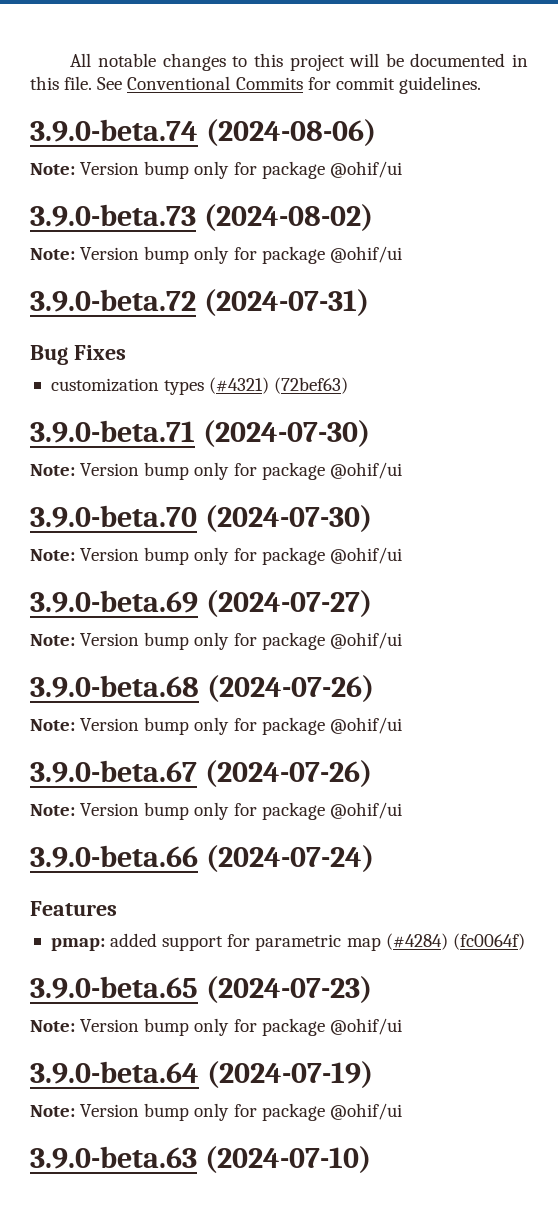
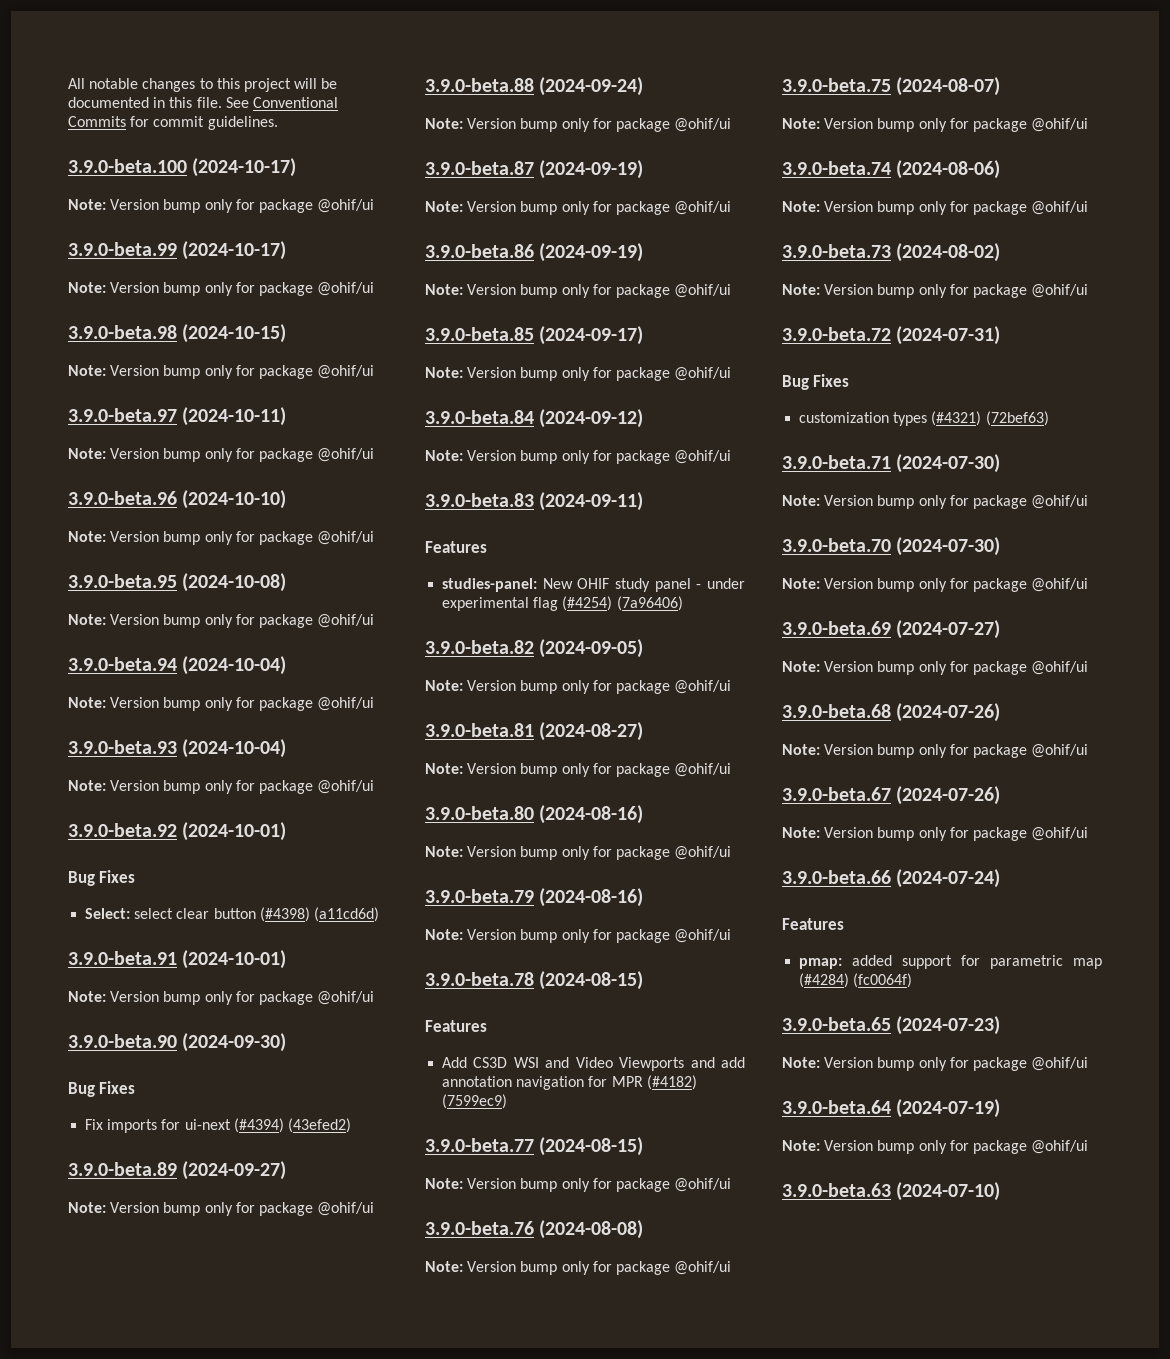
+ 3.9.0-beta.100 (2024-10-17)
+ Note: Version bump only for package @ohif/ui
+ 3.9.0-beta.99 (2024-10-17)
+ Note: Version bump only for package @ohif/ui
+ 3.9.0-beta.98 (2024-10-15)
+ Note: Version bump only for package @ohif/ui
+ 3.9.0-beta.97 (2024-10-11)
+ Note: Version bump only for package @ohif/ui
+ 3.9.0-beta.96 (2024-10-10)
+ Note: Version bump only for package @ohif/ui
+ 3.9.0-beta.95 (2024-10-08)
+ Note: Version bump only for package @ohif/ui
+ 3.9.0-beta.94 (2024-10-04)
+ Note: Version bump only for package @ohif/ui
+ 3.9.0-beta.93 (2024-10-04)
+ Note: Version bump only for package @ohif/ui
+ 3.9.0-beta.92 (2024-10-01)
+ Bug Fixes
+ Select: select clear button (#4398) (a11cd6d)
+ 3.9.0-beta.91 (2024-10-01)
+ Note: Version bump only for package @ohif/ui
+ 3.9.0-beta.90 (2024-09-30)
+ Bug Fixes
+ Fix imports for ui-next (#4394) (43efed2)
+ 3.9.0-beta.89 (2024-09-27)
+ Note: Version bump only for package @ohif/ui
+ 3.9.0-beta.88 (2024-09-24)
+ Note: Version bump only for package @ohif/ui
+ 3.9.0-beta.87 (2024-09-19)
+ Note: Version bump only for package @ohif/ui
+ 3.9.0-beta.86 (2024-09-19)
+ Note: Version bump only for package @ohif/ui
+ 3.9.0-beta.85 (2024-09-17)
+ Note: Version bump only for package @ohif/ui
+ 3.9.0-beta.84 (2024-09-12)
+ Note: Version bump only for package @ohif/ui
+ 3.9.0-beta.83 (2024-09-11)
+ Features
+ studies-panel: New OHIF study panel - under experimental flag (#4254) (7a96406)
+ 3.9.0-beta.82 (2024-09-05)
+ Note: Version bump only for package @ohif/ui
+ 3.9.0-beta.81 (2024-08-27)
+ Note: Version bump only for package @ohif/ui
+ 3.9.0-beta.80 (2024-08-16)
+ Note: Version bump only for package @ohif/ui
+ 3.9.0-beta.79 (2024-08-16)
+ Note: Version bump only for package @ohif/ui
+ 3.9.0-beta.78 (2024-08-15)
+ Features
+ Add CS3D WSI and Video Viewports and add annotation navigation for MPR (#4182) (7599ec9)
+ 3.9.0-beta.77 (2024-08-15)
+ Note: Version bump only for package @ohif/ui
+ 3.9.0-beta.76 (2024-08-08)
+ Note: Version bump only for package @ohif/ui
+ 3.9.0-beta.75 (2024-08-07)
+ Note: Version bump only for package @ohif/ui

